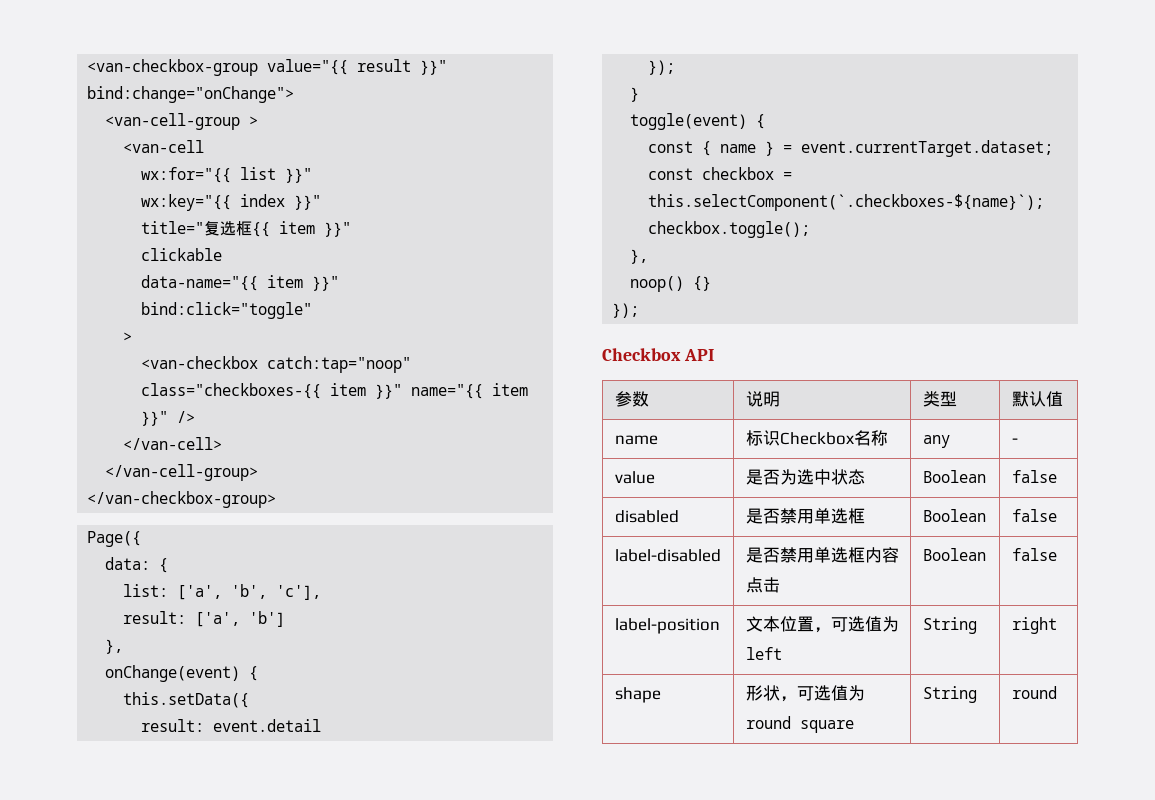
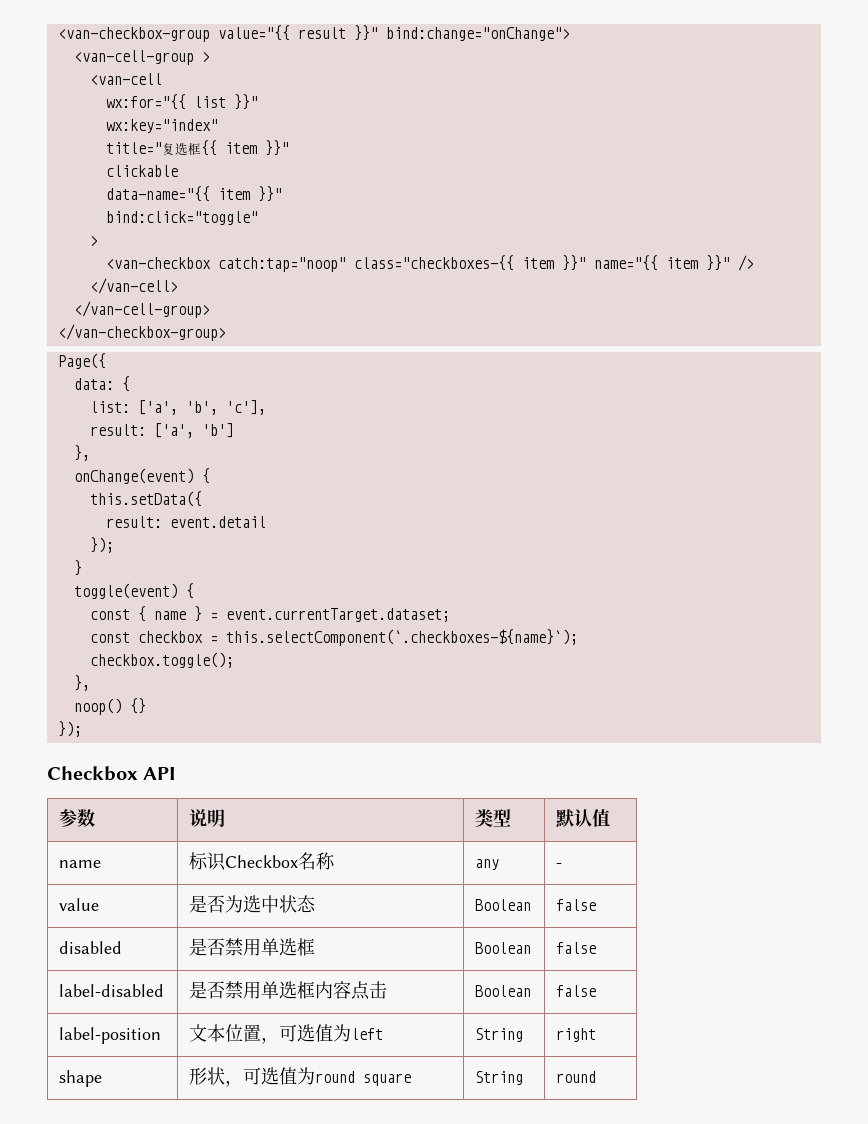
- wx:key="{{ index }}"
+ wx:key="index"

